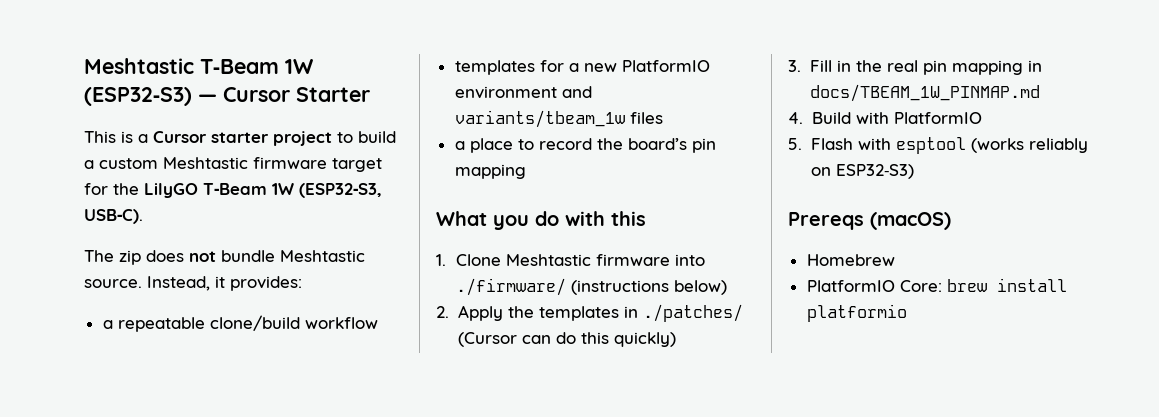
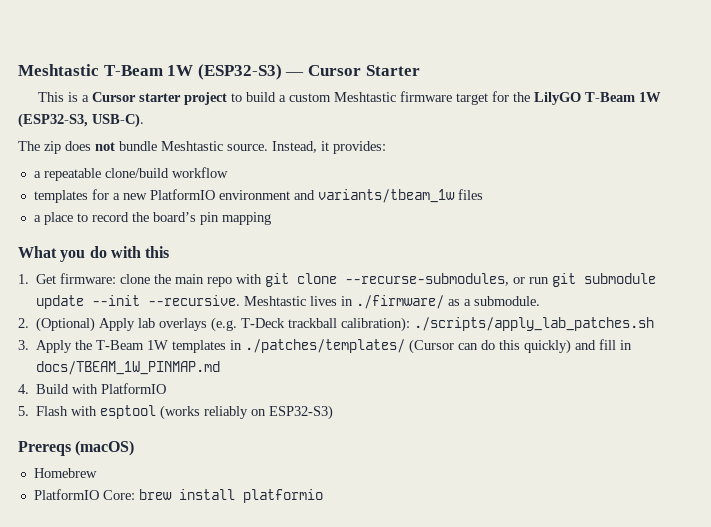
- 1. Clone Meshtastic firmware into ./firmware/ (instructions below)
- 2. Apply the templates in ./patches/ (Cursor can do this quickly)
- 3. Fill in the real pin mapping in docs/TBEAM_1W_PINMAP.md
+ 1. Get firmware: clone the main repo with git clone --recurse-submodules, or run git submodule update --init --recursive. Meshtastic lives in ./firmware/ as a submodule.
+ 2. (Optional) Apply lab overlays (e.g. T-Deck trackball calibration): ./scripts/apply_lab_patches.sh
+ 3. Apply the T-Beam 1W templates in ./patches/templates/ (Cursor can do this quickly) and fill in docs/TBEAM_1W_PINMAP.md

